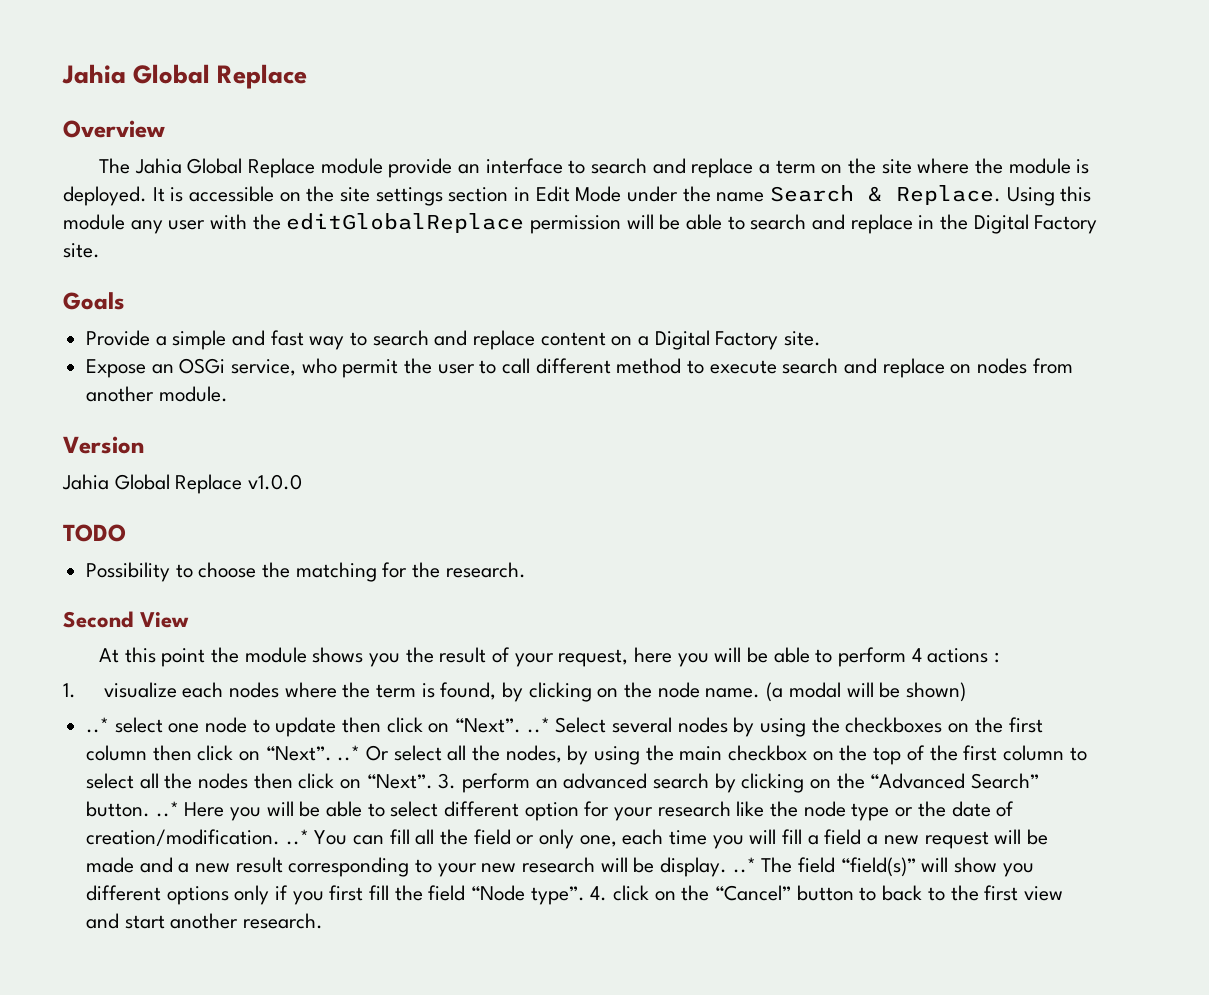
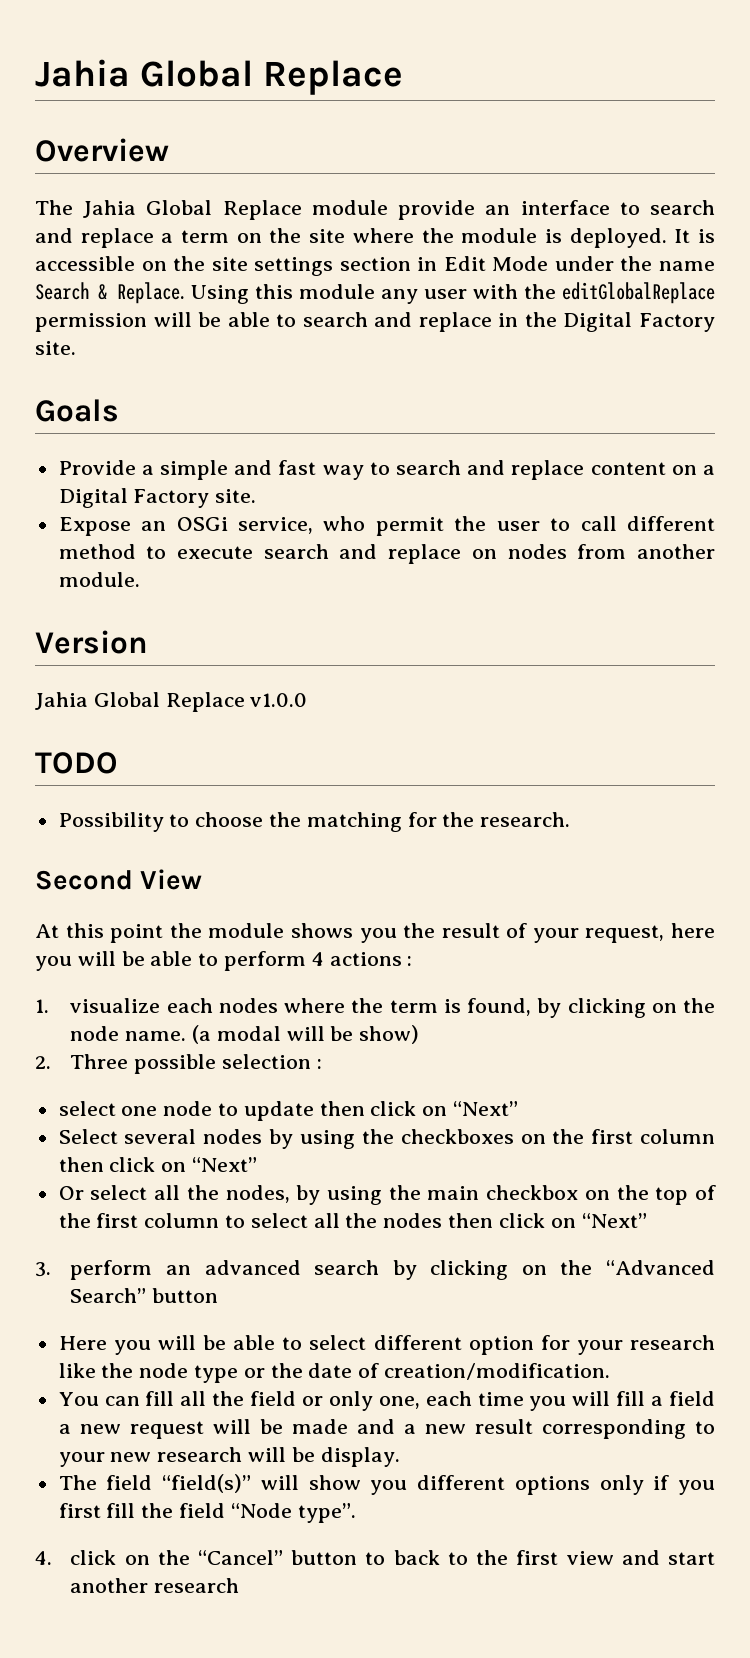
- (a modal will be shown)
- ..* select one node to update then click on “Next”. ..* Select several nodes by using the checkboxes on the first column then click on “Next”. ..* Or select all the nodes, by using the main checkbox on the top of the first column to select all the nodes then click on “Next”. 3. perform an advanced search by clicking on the “Advanced Search” button. ..* Here you will be able to select different option for your research like the node type or the date of creation/modification. ..* You can fill all the field or only one, each time you will fill a field a new request will be made and a new result corresponding to your new research will be display. ..* The field “field(s)” will show you different options only if you first fill the field “Node type”. 4. click on the “Cancel” button to back to the first view and start another research.
+ (a modal will be show)
+ 2. Three possible selection :
+ select one node to update then click on “Next”
+ Select several nodes by using the checkboxes on the first column then click on “Next”
+ Or select all the nodes, by using the main checkbox on the top of the first column to select all the nodes then click on “Next”
+ 3. perform an advanced search by clicking on the “Advanced Search” button
+ Here you will be able to select different option for your research like the node type or the date of creation/modification.
+ You can fill all the field or only one, each time you will fill a field a new request will be made and a new result corresponding to your new research will be display.
+ The field “field(s)” will show you different options only if you first fill the field “Node type”.
+ 4. click on the “Cancel” button to back to the first view and start another research

